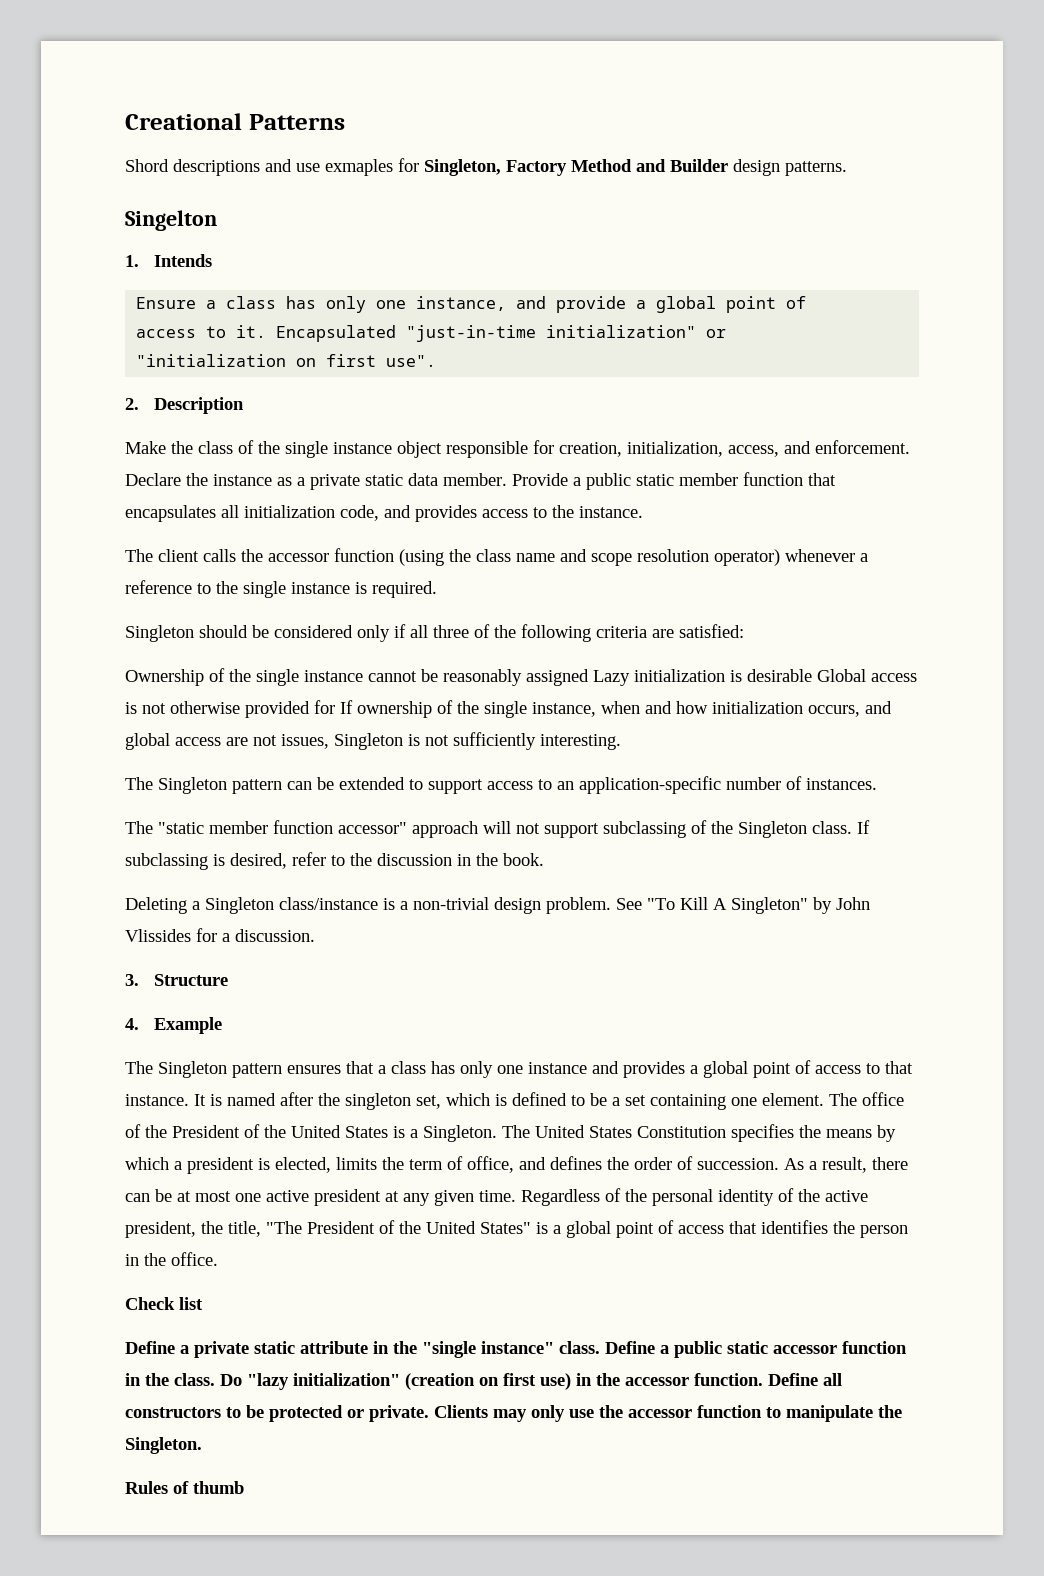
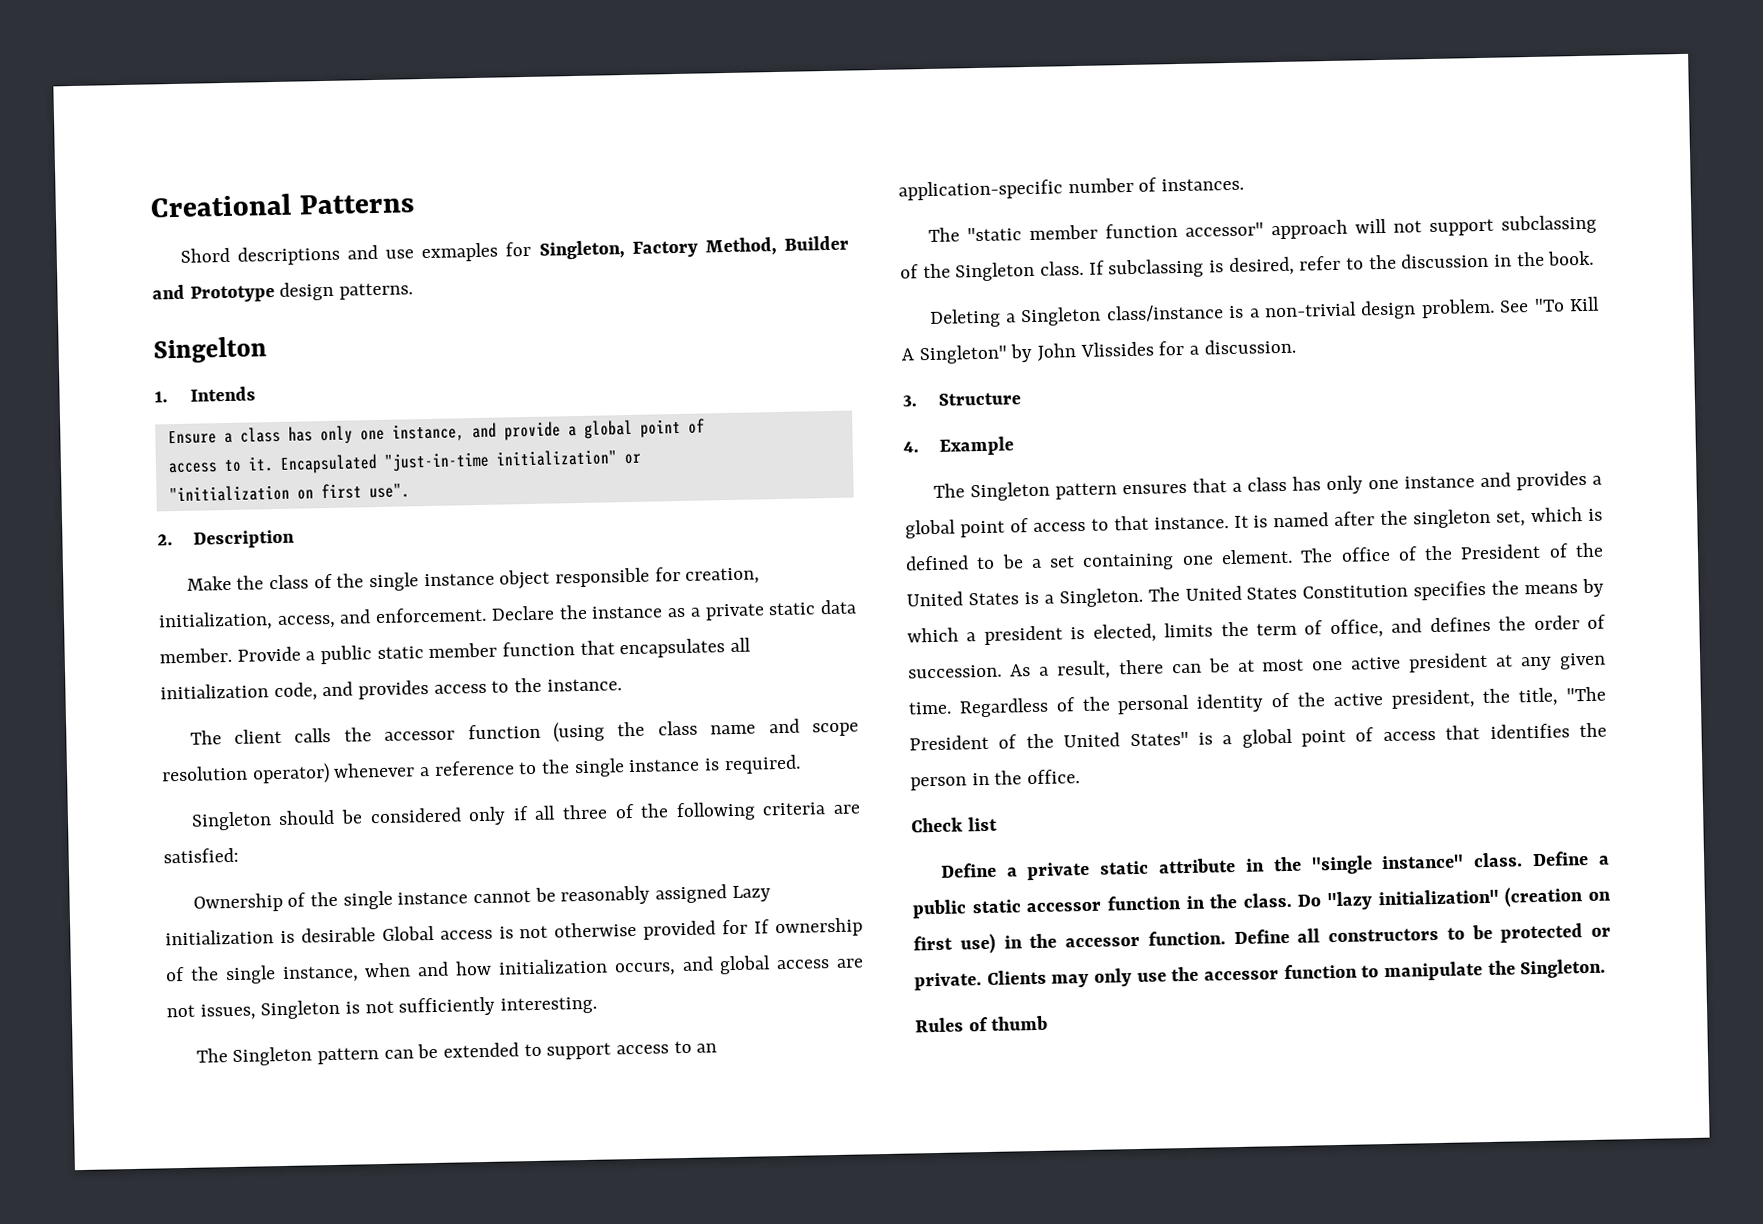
- Shord descriptions and use exmaples for Singleton, Factory Method and Builder design patterns.
+ Shord descriptions and use exmaples for Singleton, Factory Method, Builder and Prototype design patterns.

